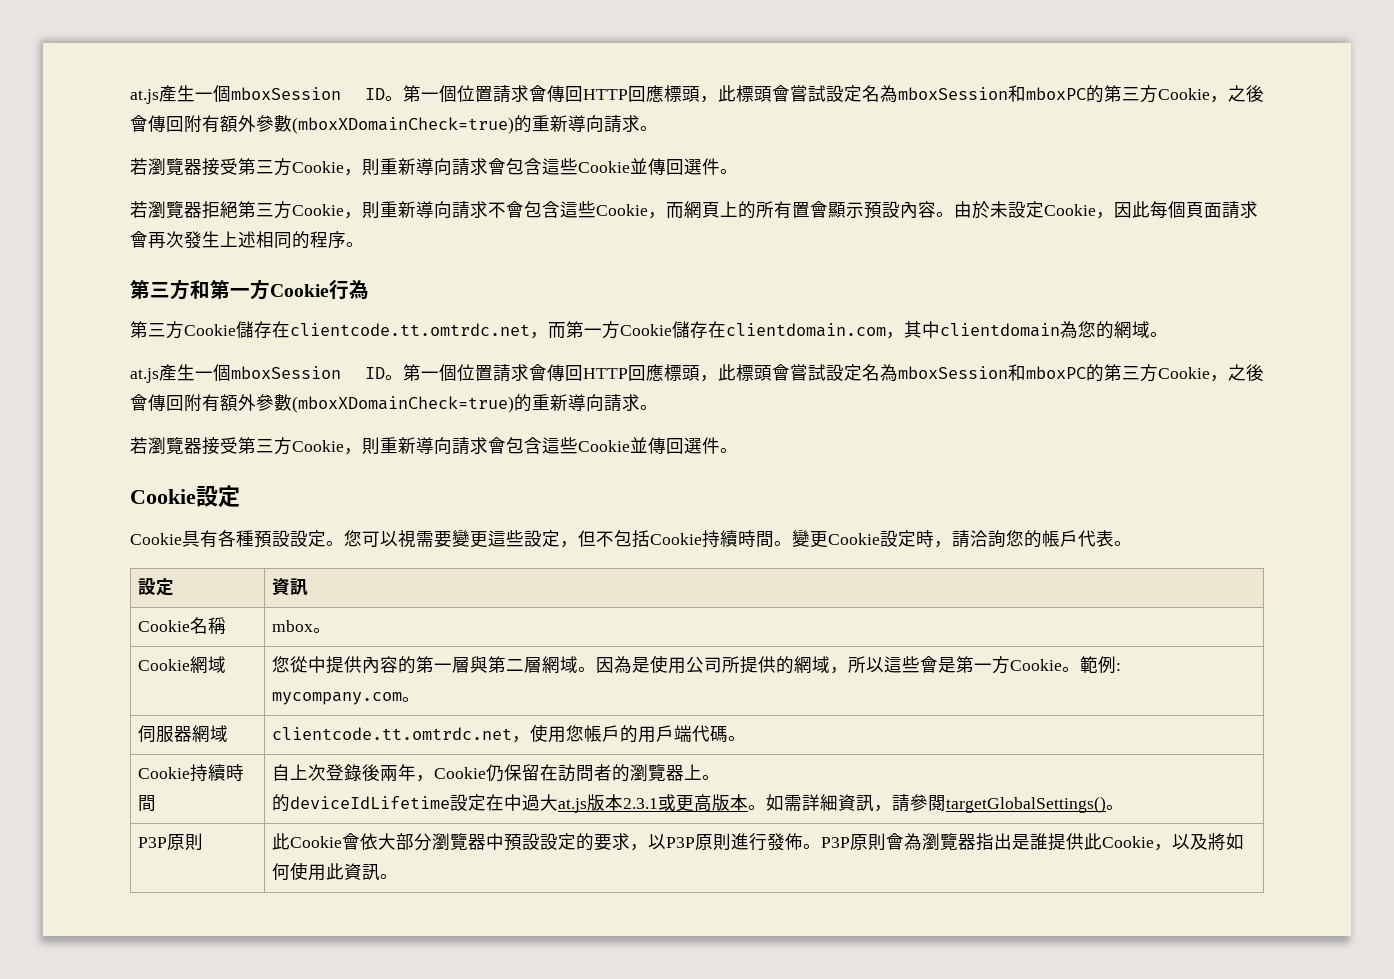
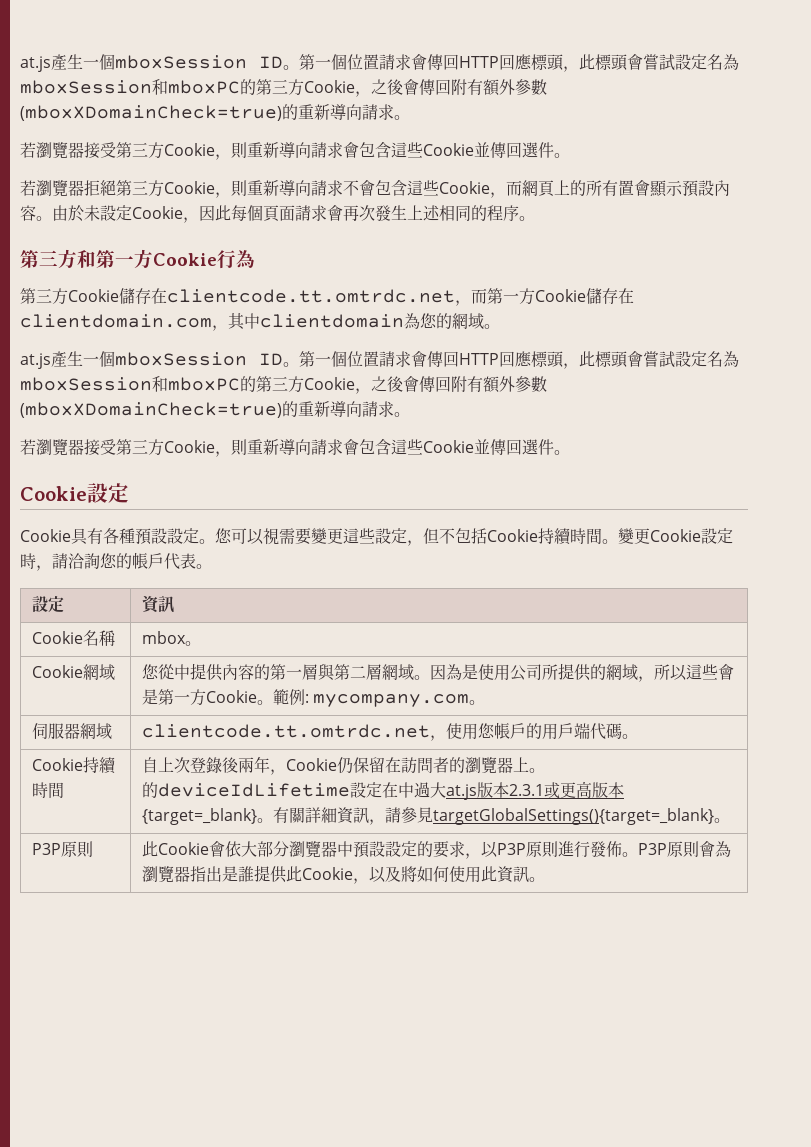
  Cookie持續時間 | 自上次登錄後兩年，Cookie仍保留在訪問者的瀏覽器上。
- 的deviceIdLifetime設定在中過大at.js版本2.3.1或更高版本。如需詳細資訊，請參閱targetGlobalSettings()。
+ 的deviceIdLifetime設定在中過大at.js版本2.3.1或更高版本{target=_blank}。有關詳細資訊，請參見targetGlobalSettings(){target=_blank}。

